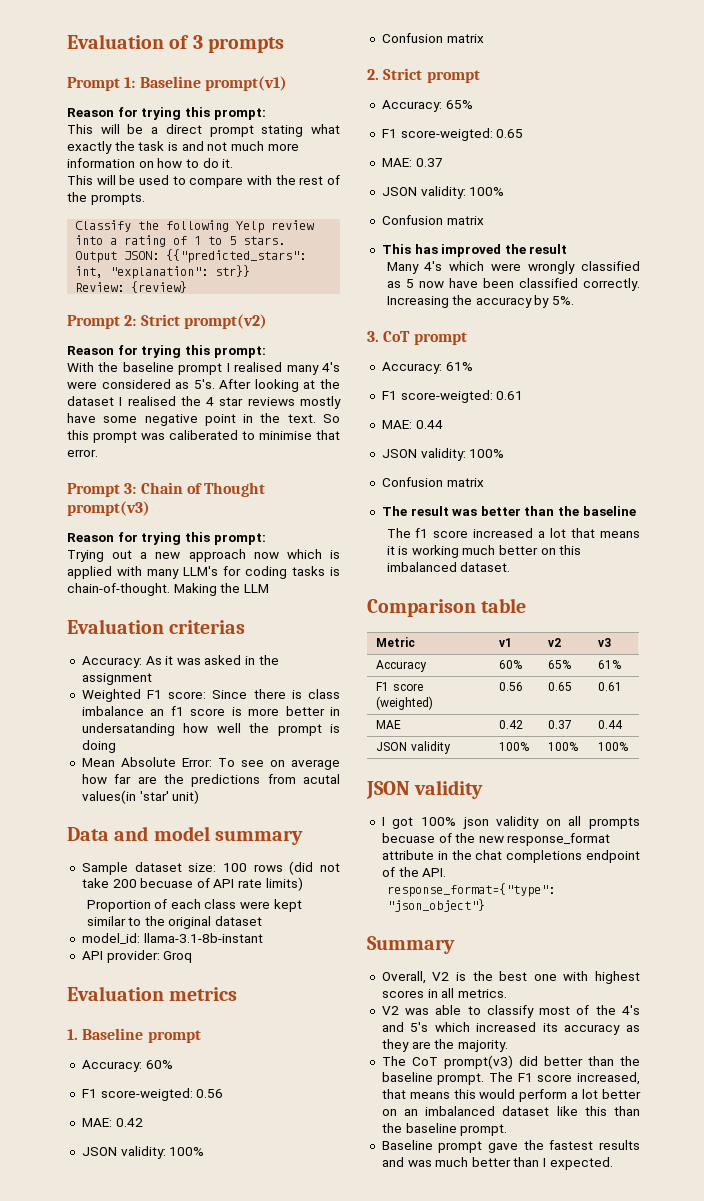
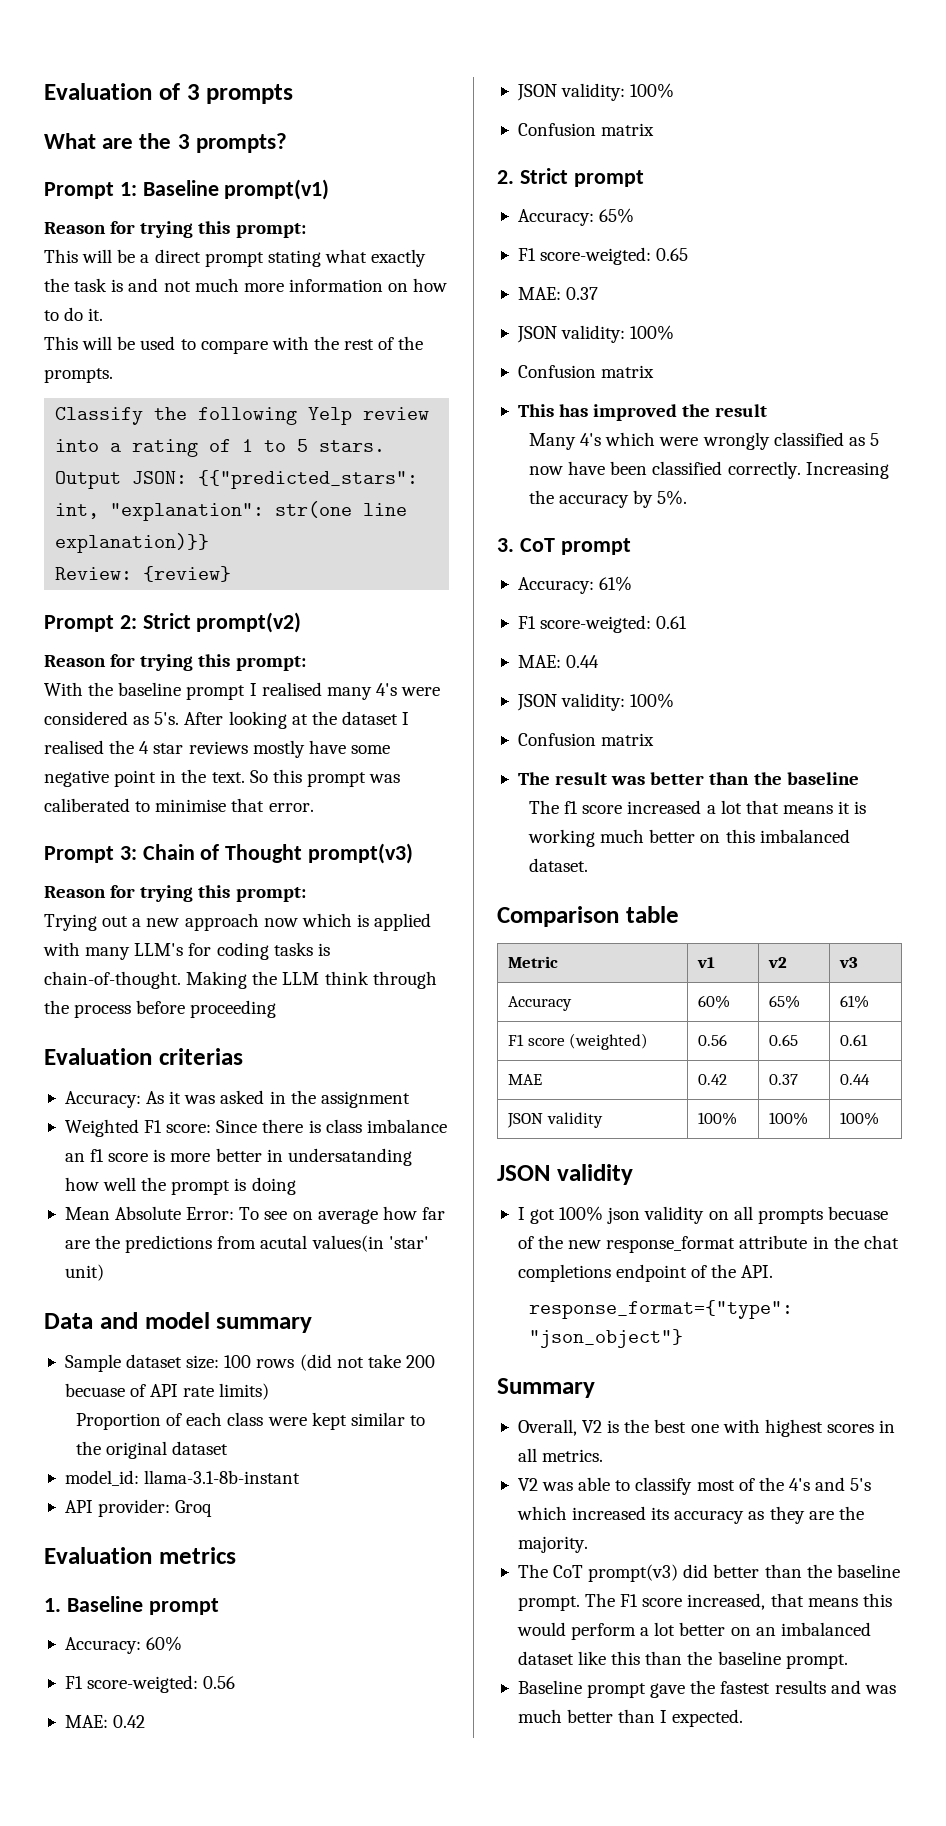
+ What are the 3 prompts?
- Output JSON: {{"predicted_stars": int, "explanation": str}}
+ Output JSON: {{"predicted_stars": int, "explanation": str(one line explanation)}}
- Making the LLM
+ Making the LLM think through the process before proceeding

